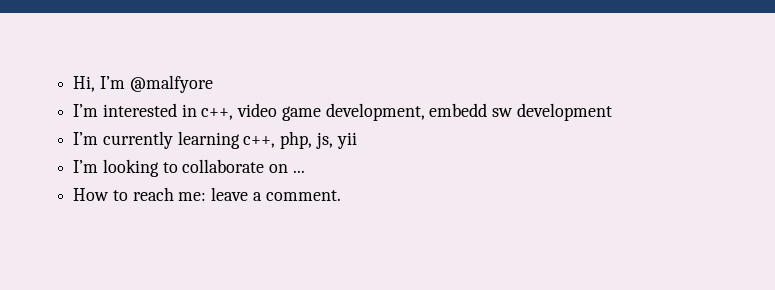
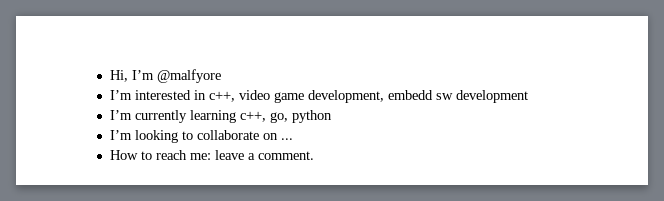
- I’m currently learning c++, php, js, yii
+ I’m currently learning c++, go, python

